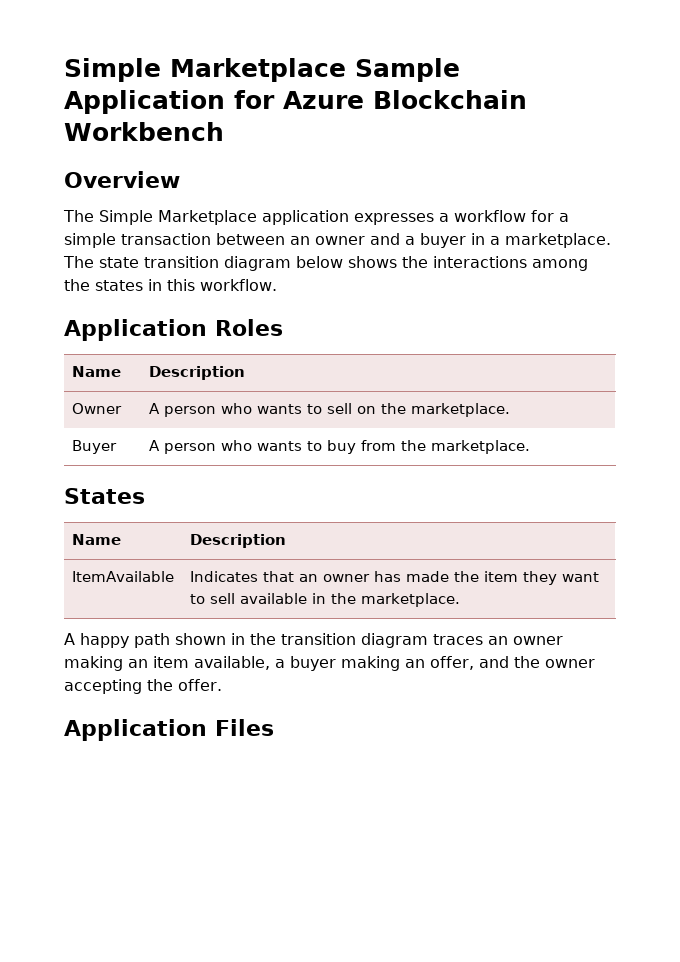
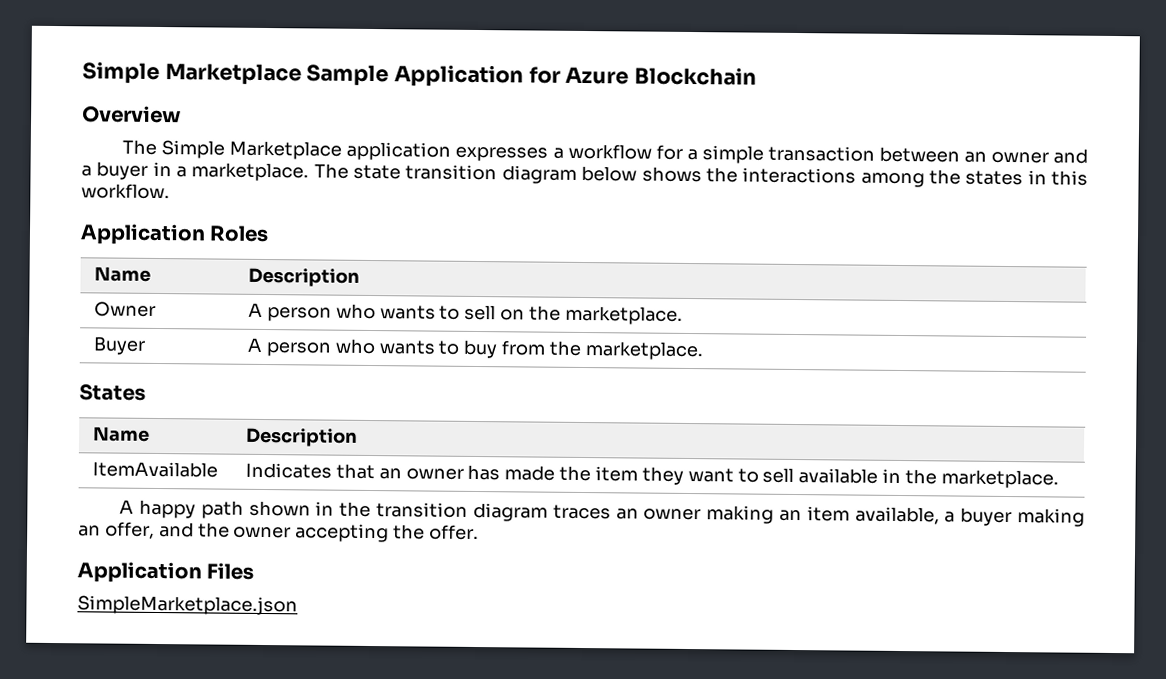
- Simple Marketplace Sample Application for Azure Blockchain Workbench
+ Simple Marketplace Sample Application for Azure Blockchain
+ SimpleMarketplace.json

